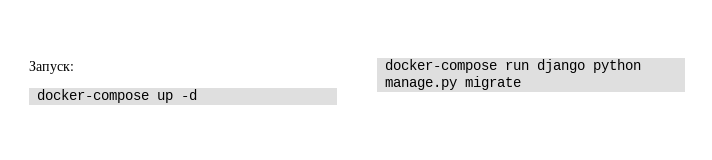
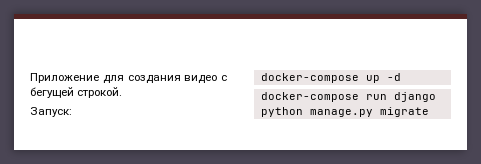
+ Приложение для создания видео с бегущей строкой.

